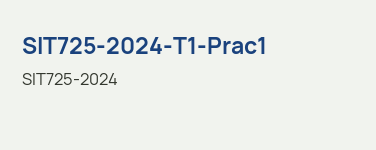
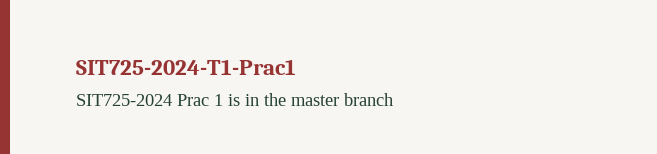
- SIT725-2024
+ SIT725-2024 Prac 1 is in the master branch

